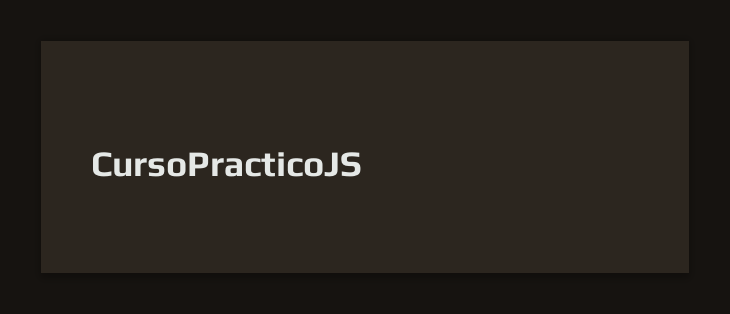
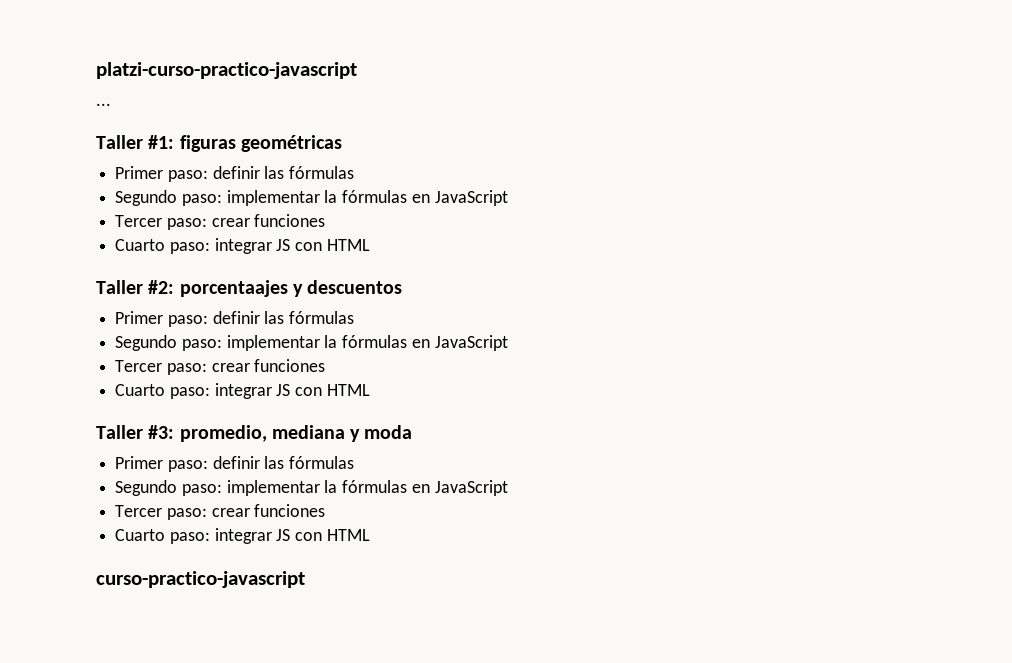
- CursoPracticoJS
+ platzi-curso-practico-javascript
+ ...
+ Taller #1: figuras geométricas
+ Primer paso: definir las fórmulas
+ Segundo paso: implementar la fórmulas en JavaScript
+ Tercer paso: crear funciones
+ Cuarto paso: integrar JS con HTML
+ Taller #2: porcentaajes y descuentos
+ Primer paso: definir las fórmulas
+ Segundo paso: implementar la fórmulas en JavaScript
+ Tercer paso: crear funciones
+ Cuarto paso: integrar JS con HTML
+ Taller #3: promedio, mediana y moda
+ Primer paso: definir las fórmulas
+ Segundo paso: implementar la fórmulas en JavaScript
+ Tercer paso: crear funciones
+ Cuarto paso: integrar JS con HTML
+ curso-practico-javascript

